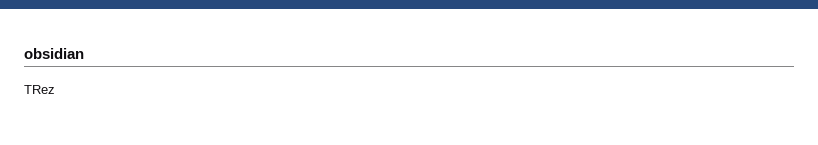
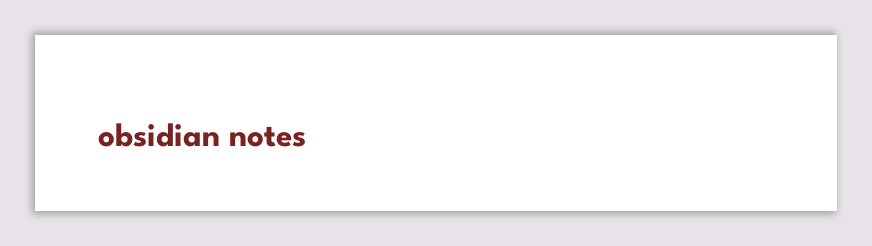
- obsidian
- TRez
+ obsidian notes

